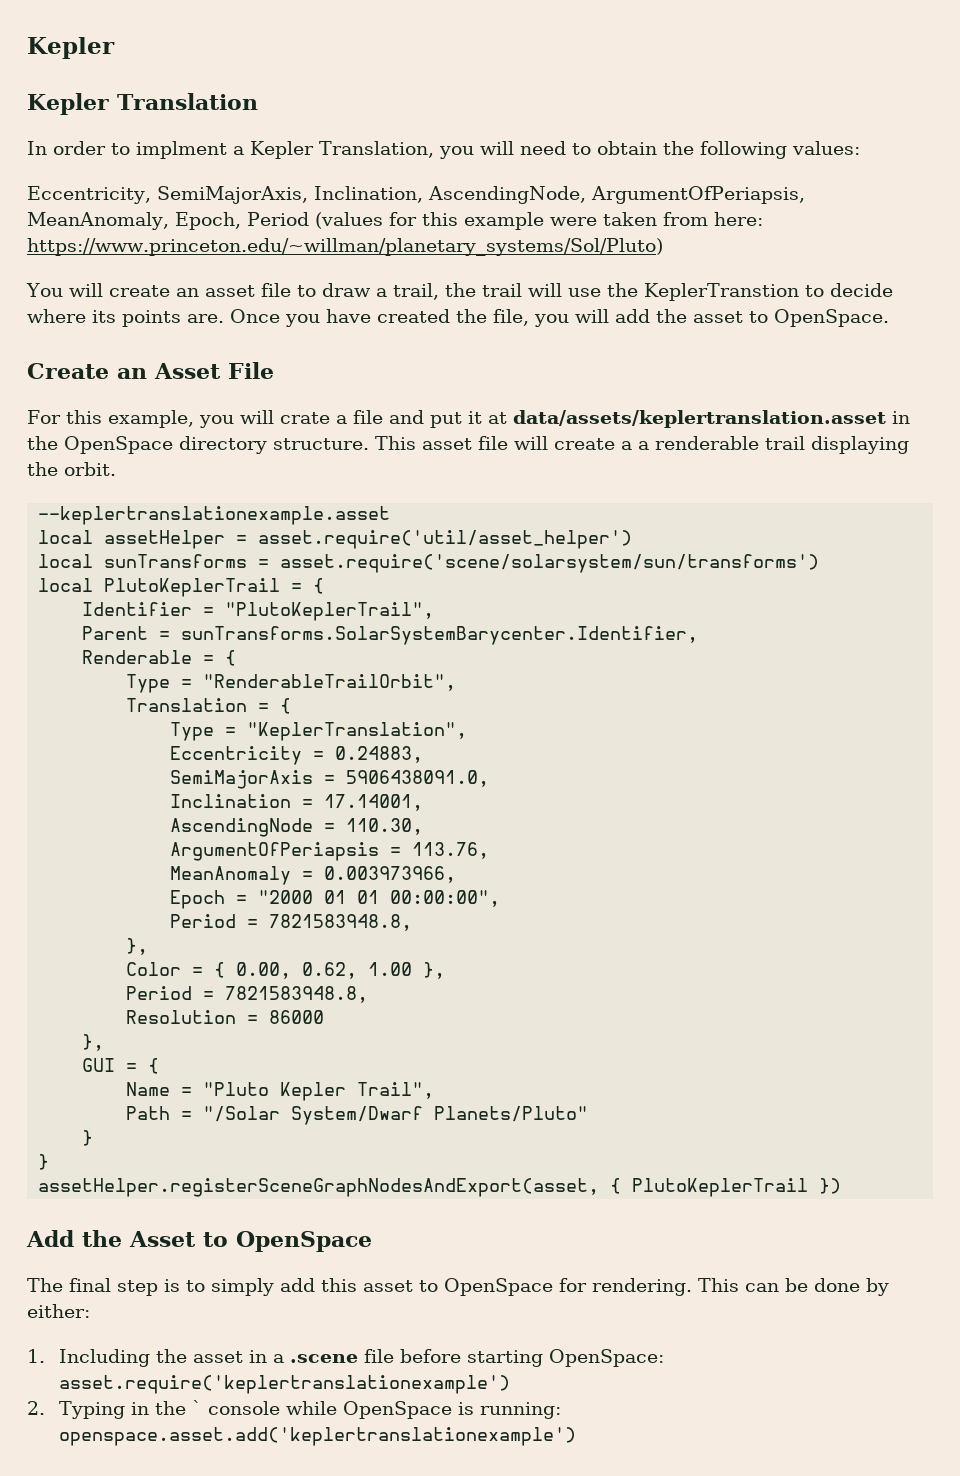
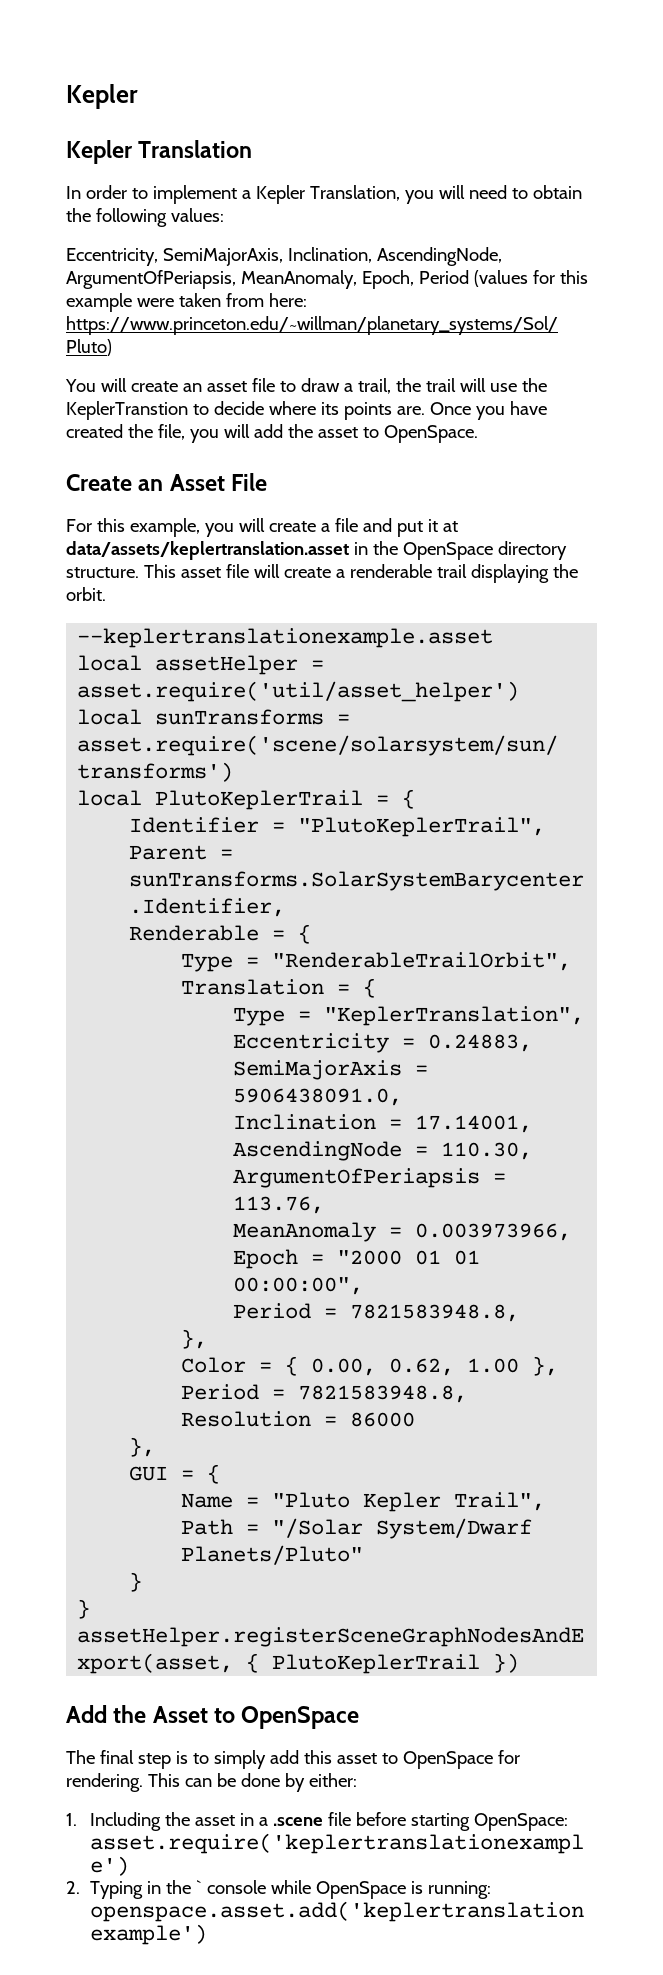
- In order to implment a Kepler Translation, you will need to obtain the following values:
+ In order to implement a Kepler Translation, you will need to obtain the following values:
- For this example, you will crate a file and put it at data/assets/keplertranslation.asset in the OpenSpace directory structure.
+ For this example, you will create a file and put it at data/assets/keplertranslation.asset in the OpenSpace directory structure.
- This asset file will create a a renderable trail displaying the orbit.
+ This asset file will create a renderable trail displaying the orbit.

